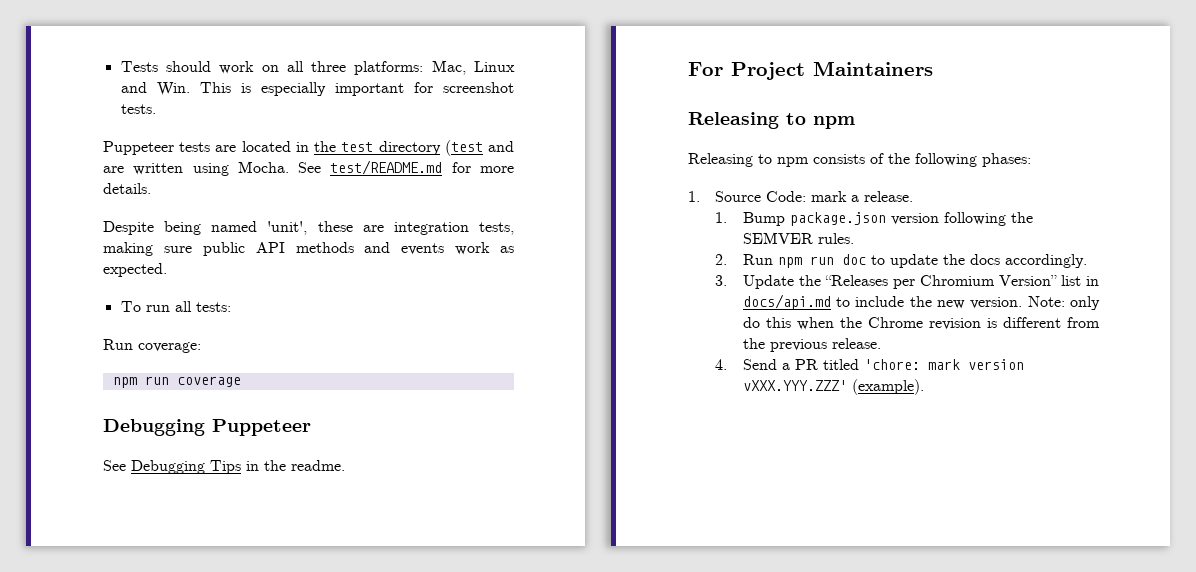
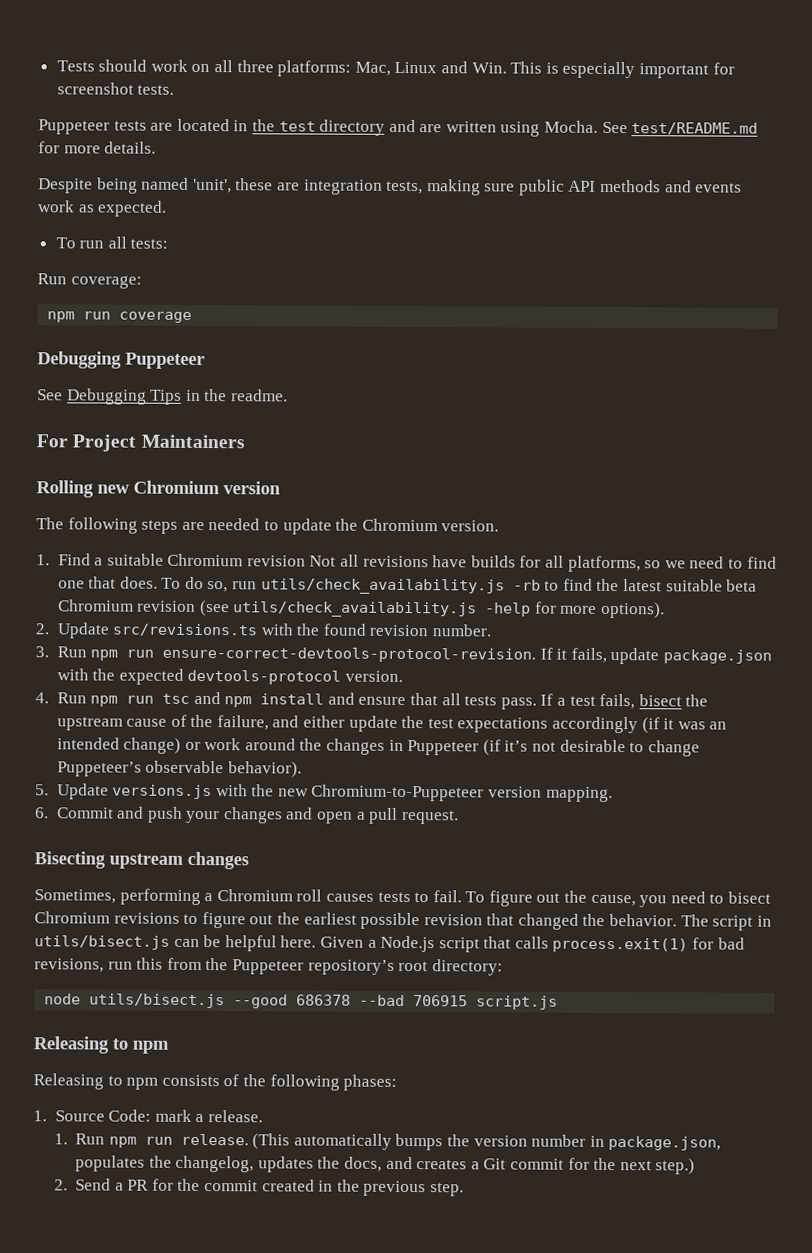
- Puppeteer tests are located in the test directory (test and are written using Mocha.
+ Puppeteer tests are located in the test directory and are written using Mocha.
+ Rolling new Chromium version
+ The following steps are needed to update the Chromium version.
+ 1. Find a suitable Chromium revision Not all revisions have builds for all platforms, so we need to find one that does. To do so, run utils/check_availability.js -rb to find the latest suitable beta Chromium revision (see utils/check_availability.js -help for more options).
+ 2. Update src/revisions.ts with the found revision number.
+ 3. Run npm run ensure-correct-devtools-protocol-revision. If it fails, update package.json with the expected devtools-protocol version.
+ 4. Run npm run tsc and npm install and ensure that all tests pass. If a test fails, bisect the upstream cause of the failure, and either update the test expectations accordingly (if it was an intended change) or work around the changes in Puppeteer (if it’s not desirable to change Puppeteer’s observable behavior).
+ 5. Update versions.js with the new Chromium-to-Puppeteer version mapping.
+ 6. Commit and push your changes and open a pull request.
+ Bisecting upstream changes
+ Sometimes, performing a Chromium roll causes tests to fail. To figure out the cause, you need to bisect Chromium revisions to figure out the earliest possible revision that changed the behavior. The script in utils/bisect.js can be helpful here. Given a Node.js script that calls process.exit(1) for bad revisions, run this from the Puppeteer repository’s root directory:
+ node utils/bisect.js --good 686378 --bad 706915 script.js
- 1. Bump package.json version following the SEMVER rules.
- 2. Run npm run doc to update the docs accordingly.
- 3. Update the “Releases per Chromium Version” list in docs/api.md to include the new version. Note: only do this when the Chrome revision is different from the previous release.
- 4. Send a PR titled 'chore: mark version vXXX.YYY.ZZZ' (example).
+ 1. Run npm run release. (This automatically bumps the version number in package.json, populates the changelog, updates the docs, and creates a Git commit for the next step.)
+ 2. Send a PR for the commit created in the previous step.

